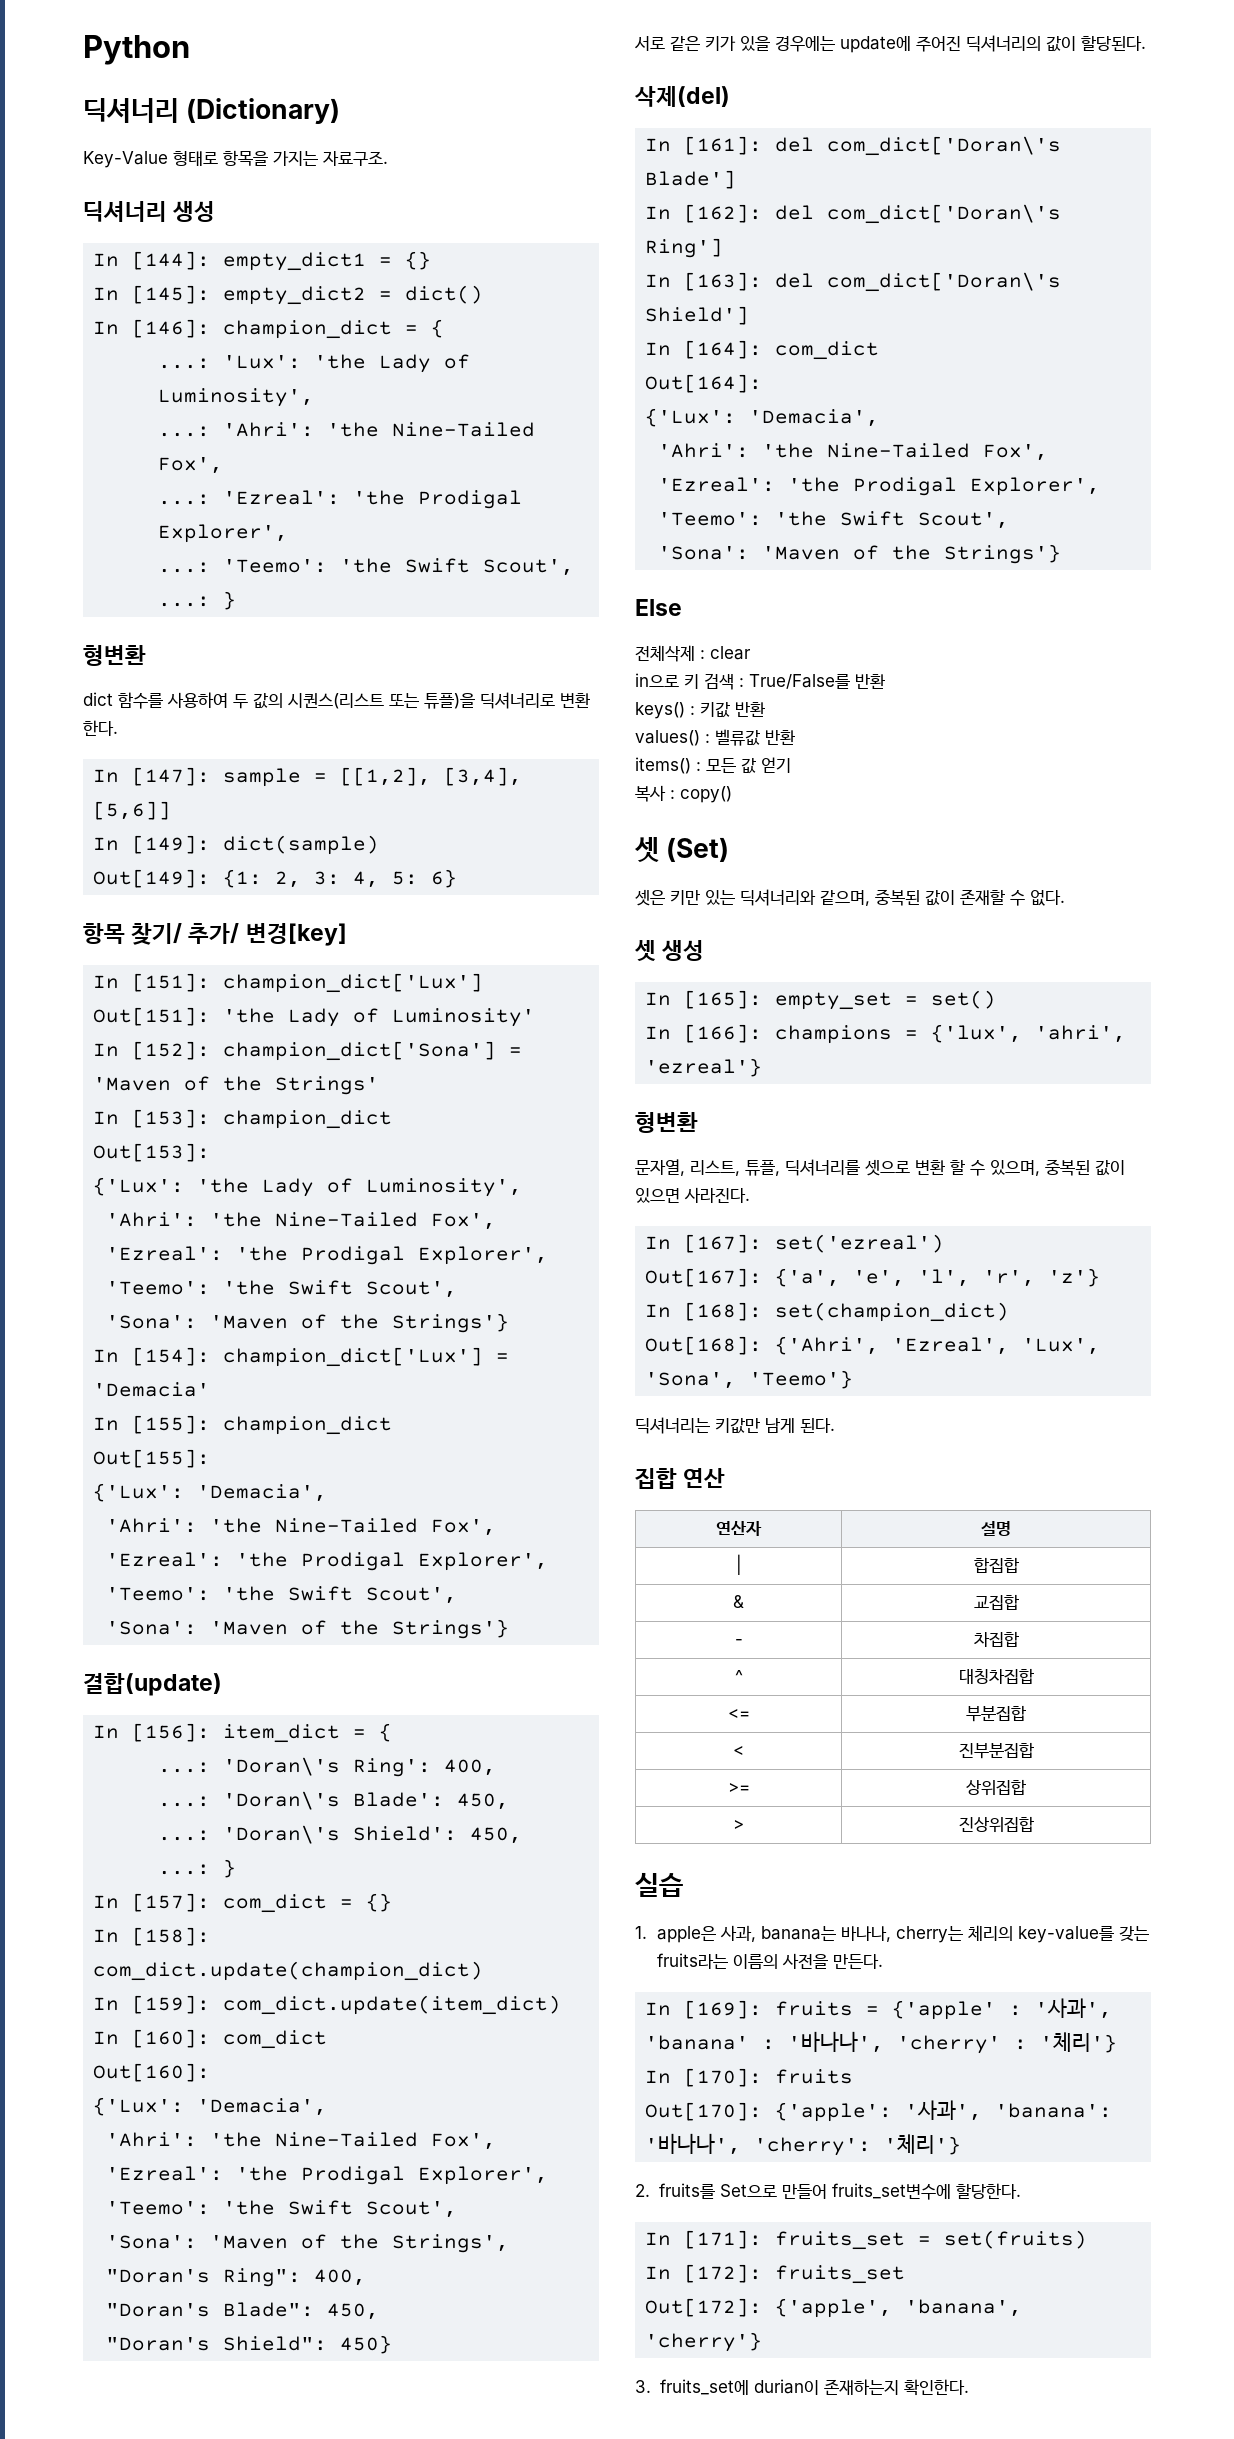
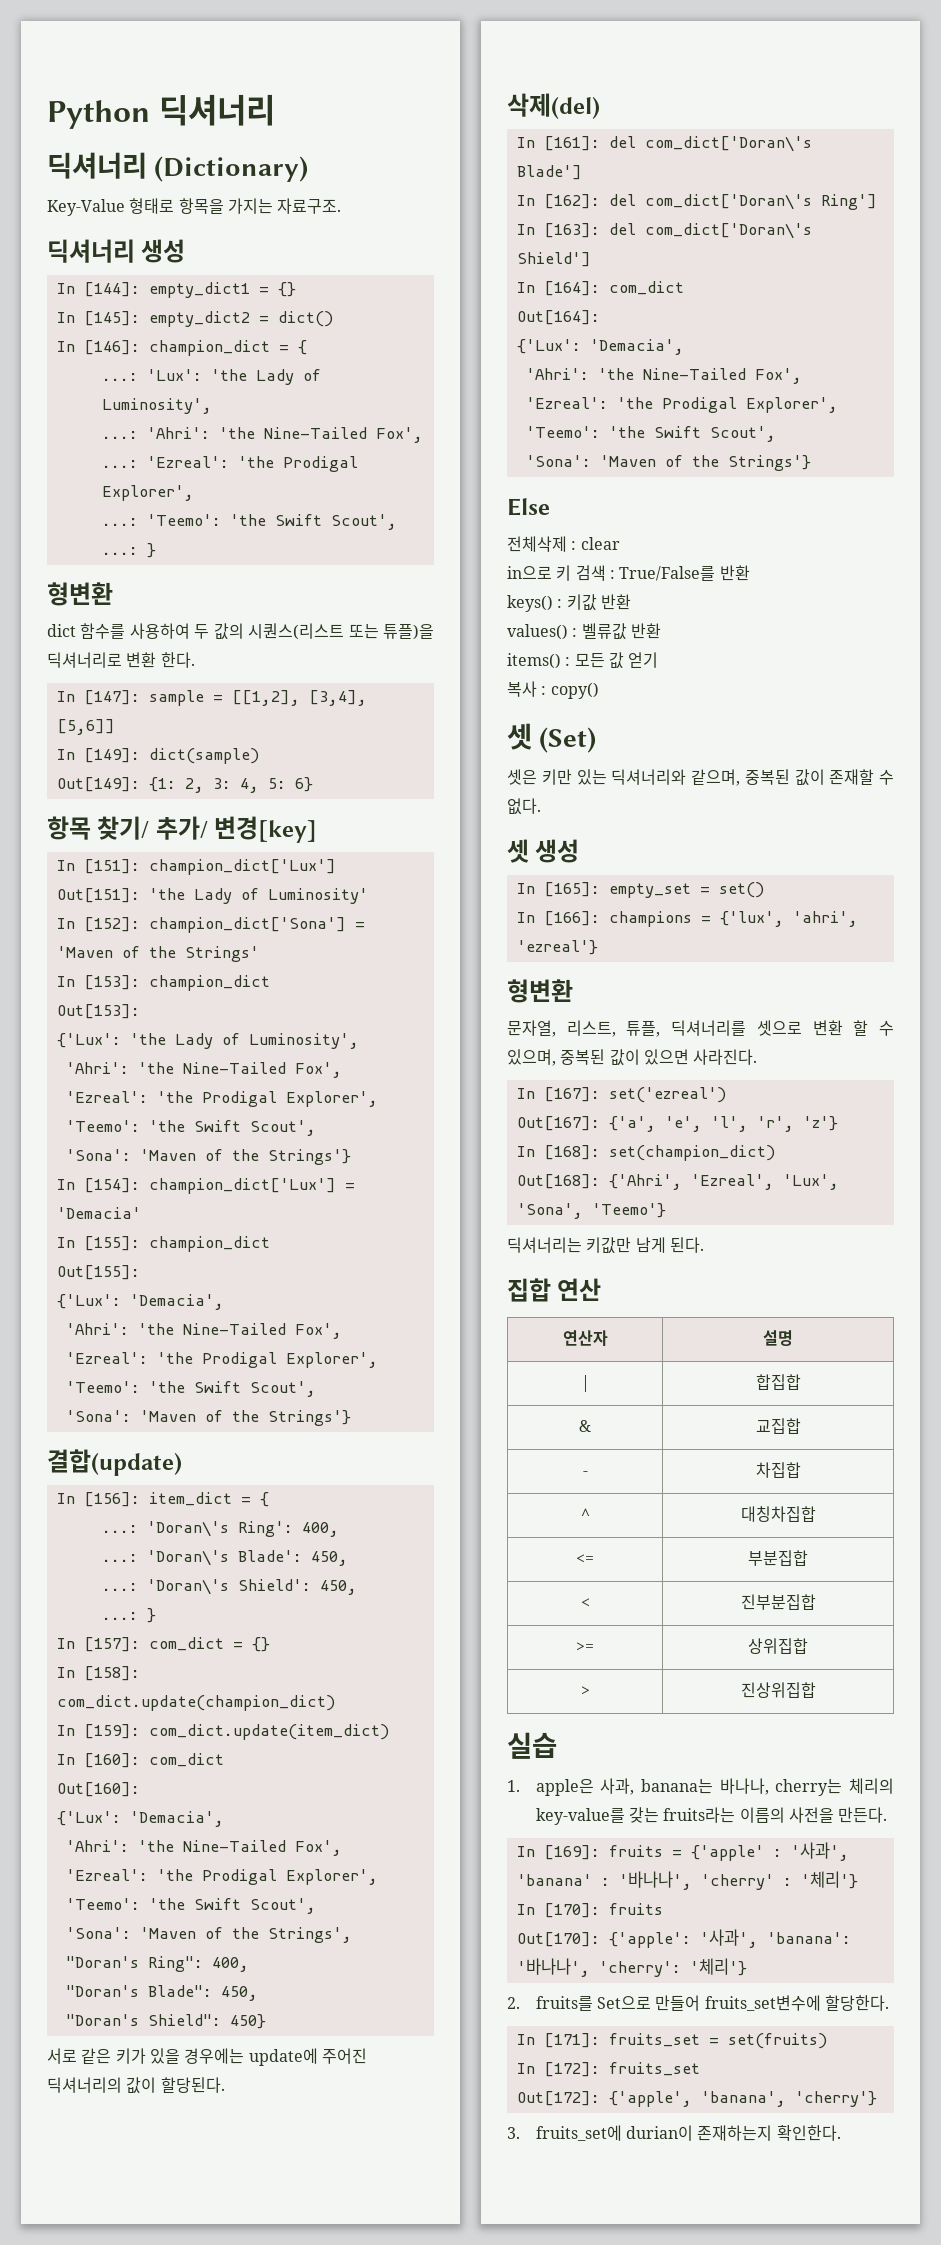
- Python
+ Python 딕셔너리

